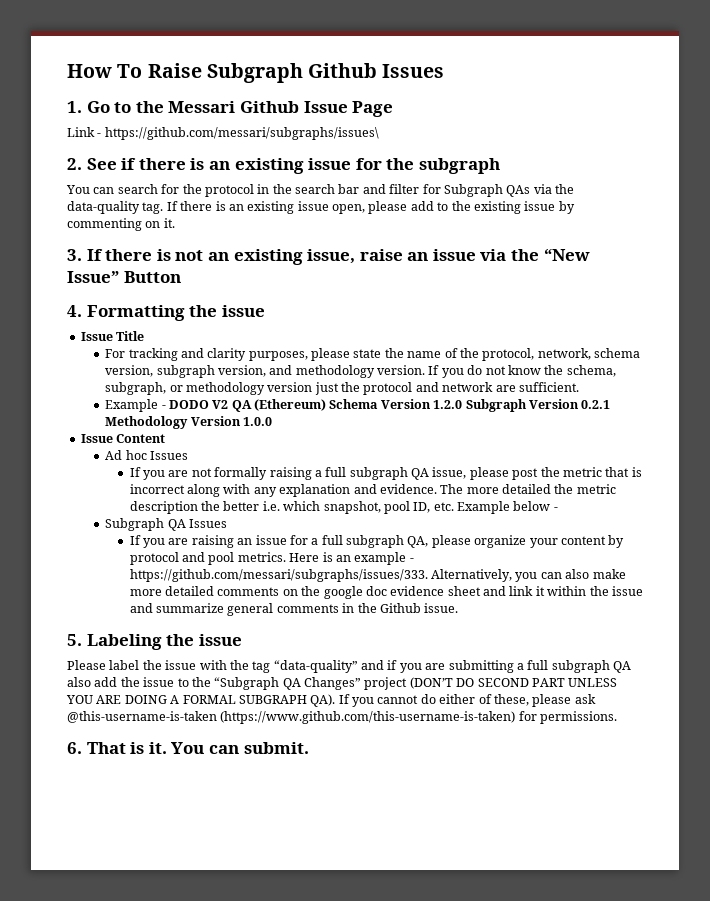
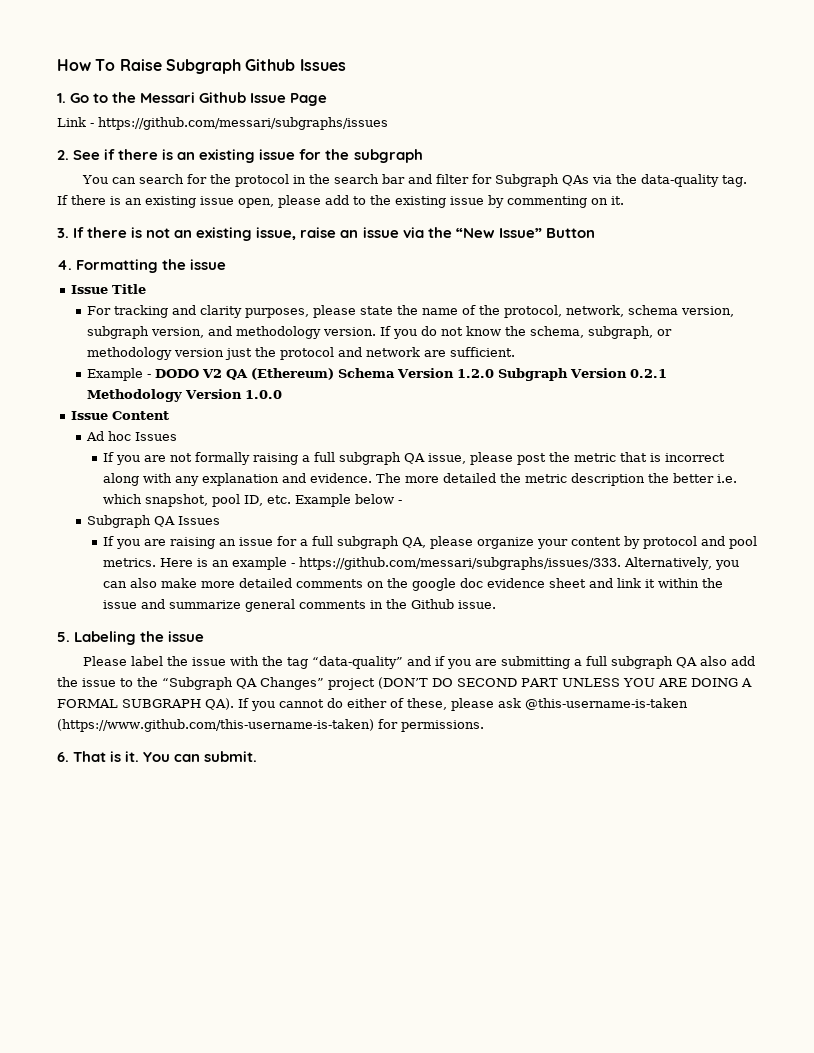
- Link - https://github.com/messari/subgraphs/issues\
+ Link - https://github.com/messari/subgraphs/issues

